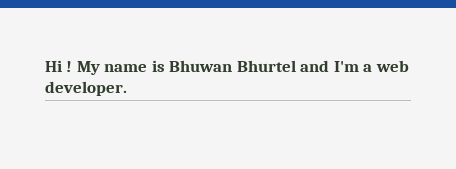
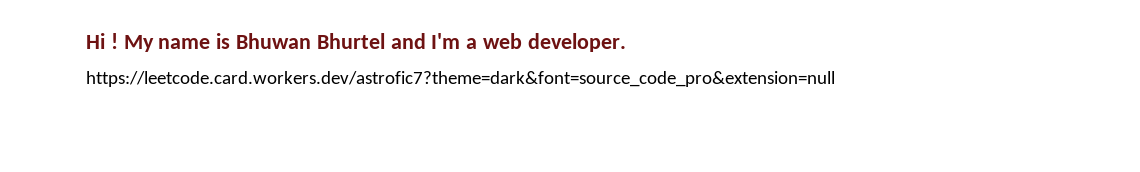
+ https://leetcode.card.workers.dev/astrofic7?theme=dark&font=source_code_pro&extension=null

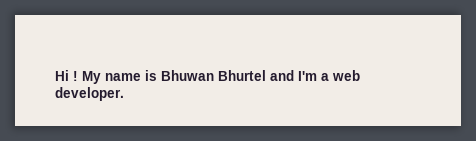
- https://leetcode.card.workers.dev/astrofic7?theme=dark&font=source_code_pro&extension=null

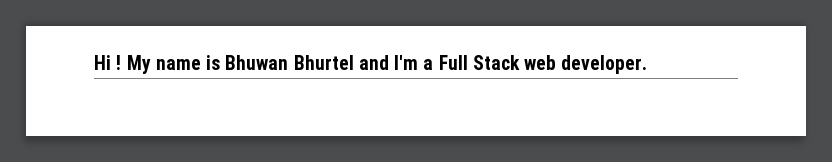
- My name is Bhuwan Bhurtel and I'm a web developer.
+ My name is Bhuwan Bhurtel and I'm a Full Stack web developer.

